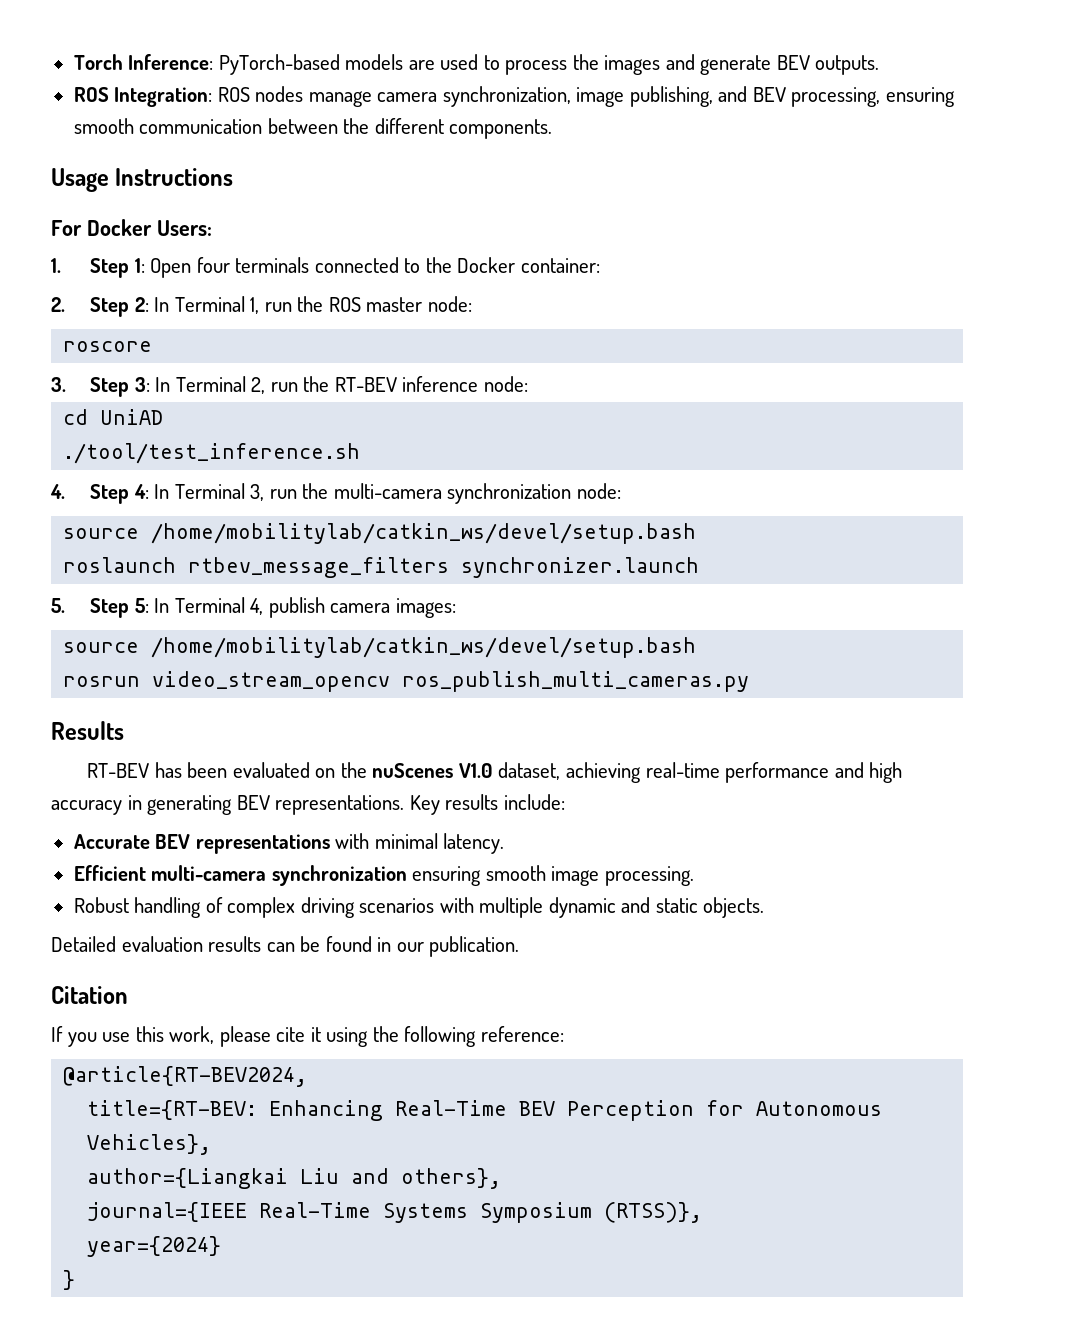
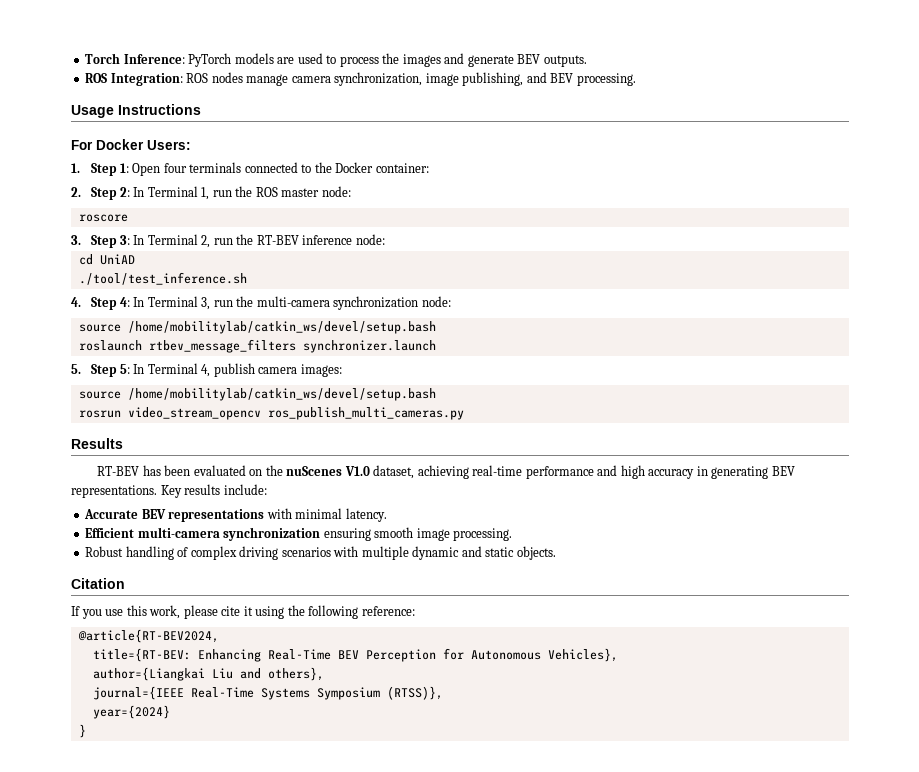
- Torch Inference: PyTorch-based models are used to process the images and generate BEV outputs.
+ Torch Inference: PyTorch models are used to process the images and generate BEV outputs.
- ROS Integration: ROS nodes manage camera synchronization, image publishing, and BEV processing, ensuring smooth communication between the different components.
+ ROS Integration: ROS nodes manage camera synchronization, image publishing, and BEV processing.
- Detailed evaluation results can be found in our publication.

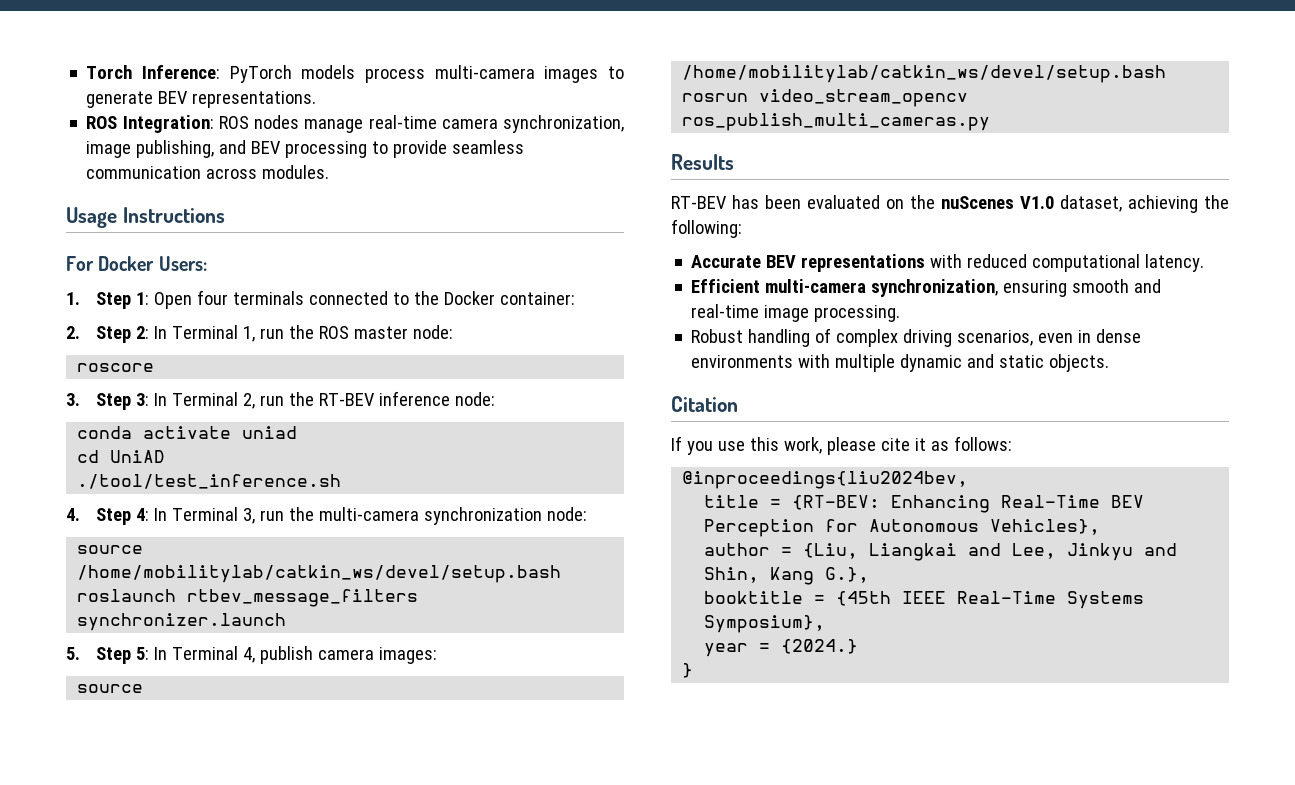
- Torch Inference: PyTorch models are used to process the images and generate BEV outputs.
+ Torch Inference: PyTorch models process multi-camera images to generate BEV representations.
- ROS Integration: ROS nodes manage camera synchronization, image publishing, and BEV processing.
+ ROS Integration: ROS nodes manage real-time camera synchronization, image publishing, and BEV processing to provide seamless communication across modules.
+ conda activate uniad
- RT-BEV has been evaluated on the nuScenes V1.0 dataset, achieving real-time performance and high accuracy in generating BEV representations. Key results include:
+ RT-BEV has been evaluated on the nuScenes V1.0 dataset, achieving the following:
- Accurate BEV representations with minimal latency.
+ Accurate BEV representations with reduced computational latency.
- Efficient multi-camera synchronization ensuring smooth image processing.
+ Efficient multi-camera synchronization, ensuring smooth and real-time image processing.
- Robust handling of complex driving scenarios with multiple dynamic and static objects.
+ Robust handling of complex driving scenarios, even in dense environments with multiple dynamic and static objects.
- If you use this work, please cite it using the following reference:
- @article{RT-BEV2024,
- title={RT-BEV: Enhancing Real-Time BEV Perception for Autonomous Vehicles},
+ If you use this work, please cite it as follows:
+ @inproceedings{liu2024bev,
+ title = {RT-BEV: Enhancing Real-Time BEV Perception for Autonomous Vehicles},
- author={Liangkai Liu and others},
- journal={IEEE Real-Time Systems Symposium (RTSS)},
- year={2024}
+ author = {Liu, Liangkai and Lee, Jinkyu and Shin, Kang G.},
+ booktitle = {45th IEEE Real-Time Systems Symposium},
+ year = {2024.}

